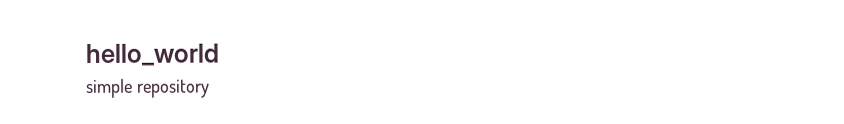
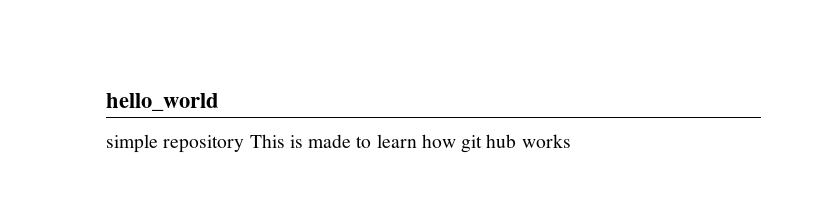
- simple repository
+ simple repository This is made to learn how git hub works

